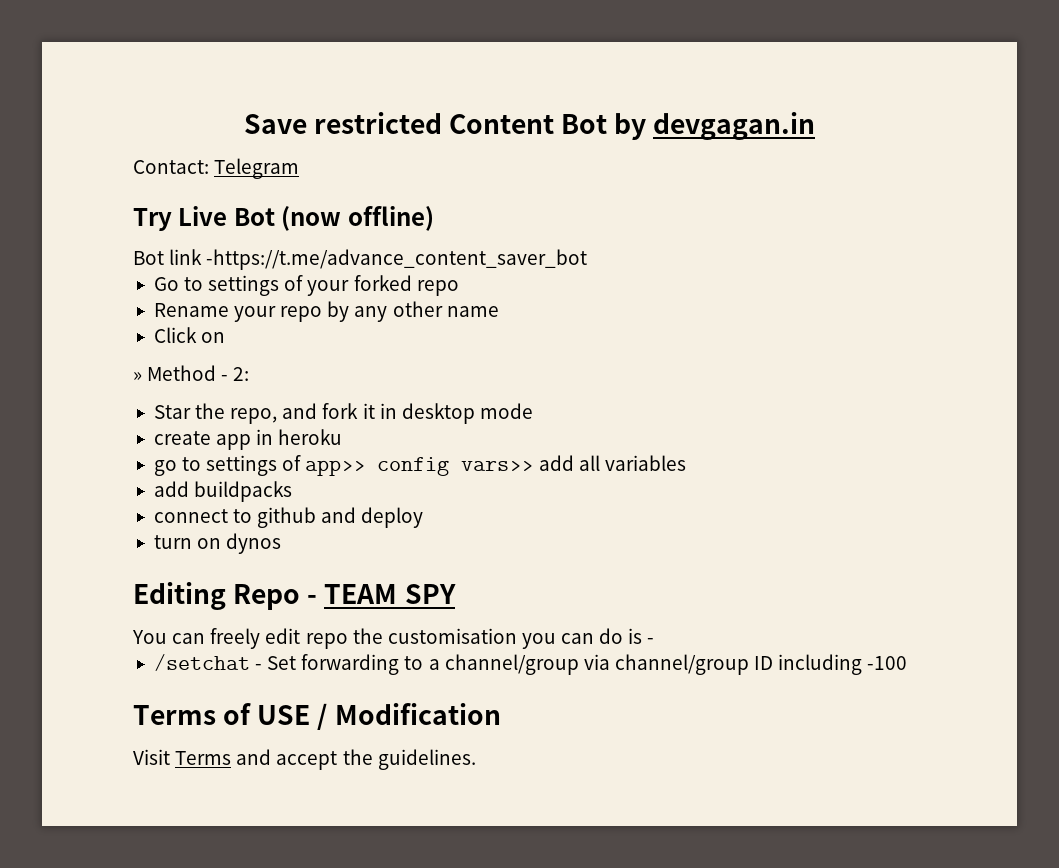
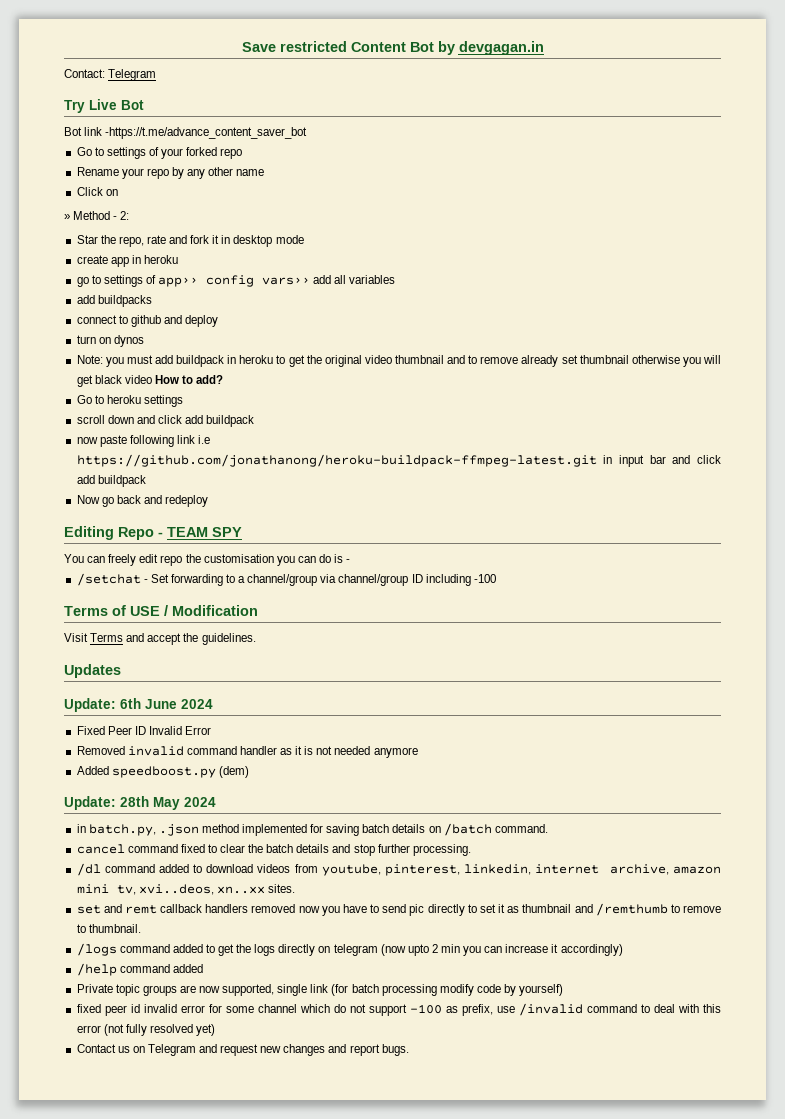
- Try Live Bot (now offline)
+ Try Live Bot
- Star the repo, and fork it in desktop mode
+ Star the repo, rate and fork it in desktop mode
+ Note: you must add buildpack in heroku to get the original video thumbnail and to remove already set thumbnail otherwise you will get black video How to add?
+ Go to heroku settings
+ scroll down and click add buildpack
+ now paste following link i.e https://github.com/jonathanong/heroku-buildpack-ffmpeg-latest.git in input bar and click add buildpack
+ Now go back and redeploy
+ Updates
+ Update: 6th June 2024
+ Fixed Peer ID Invalid Error
+ Removed invalid command handler as it is not needed anymore
+ Added speedboost.py (dem)
+ Update: 28th May 2024
+ in batch.py, .json method implemented for saving batch details on /batch command.
+ cancel command fixed to clear the batch details and stop further processing.
+ /dl command added to download videos from youtube, pinterest, linkedin, internet archive, amazon mini tv, xvi..deos, xn..xx sites.
+ set and remt callback handlers removed now you have to send pic directly to set it as thumbnail and /remthumb to remove to thumbnail.
+ /logs command added to get the logs directly on telegram (now upto 2 min you can increase it accordingly)
+ /help command added
+ Private topic groups are now supported, single link (for batch processing modify code by yourself)
+ fixed peer id invalid error for some channel which do not support -100 as prefix, use /invalid command to deal with this error (not fully resolved yet)
+ Contact us on Telegram and request new changes and report bugs.

